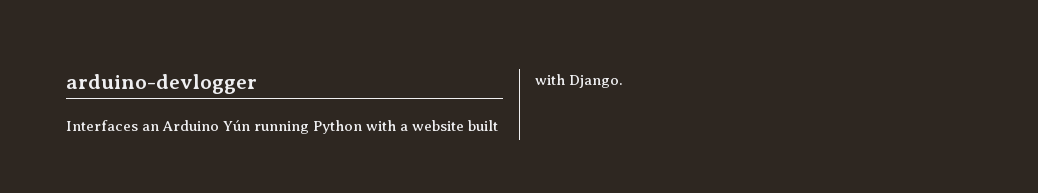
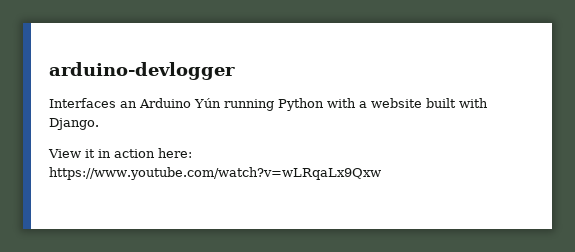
+ View it in action here: https://www.youtube.com/watch?v=wLRqaLx9Qxw

